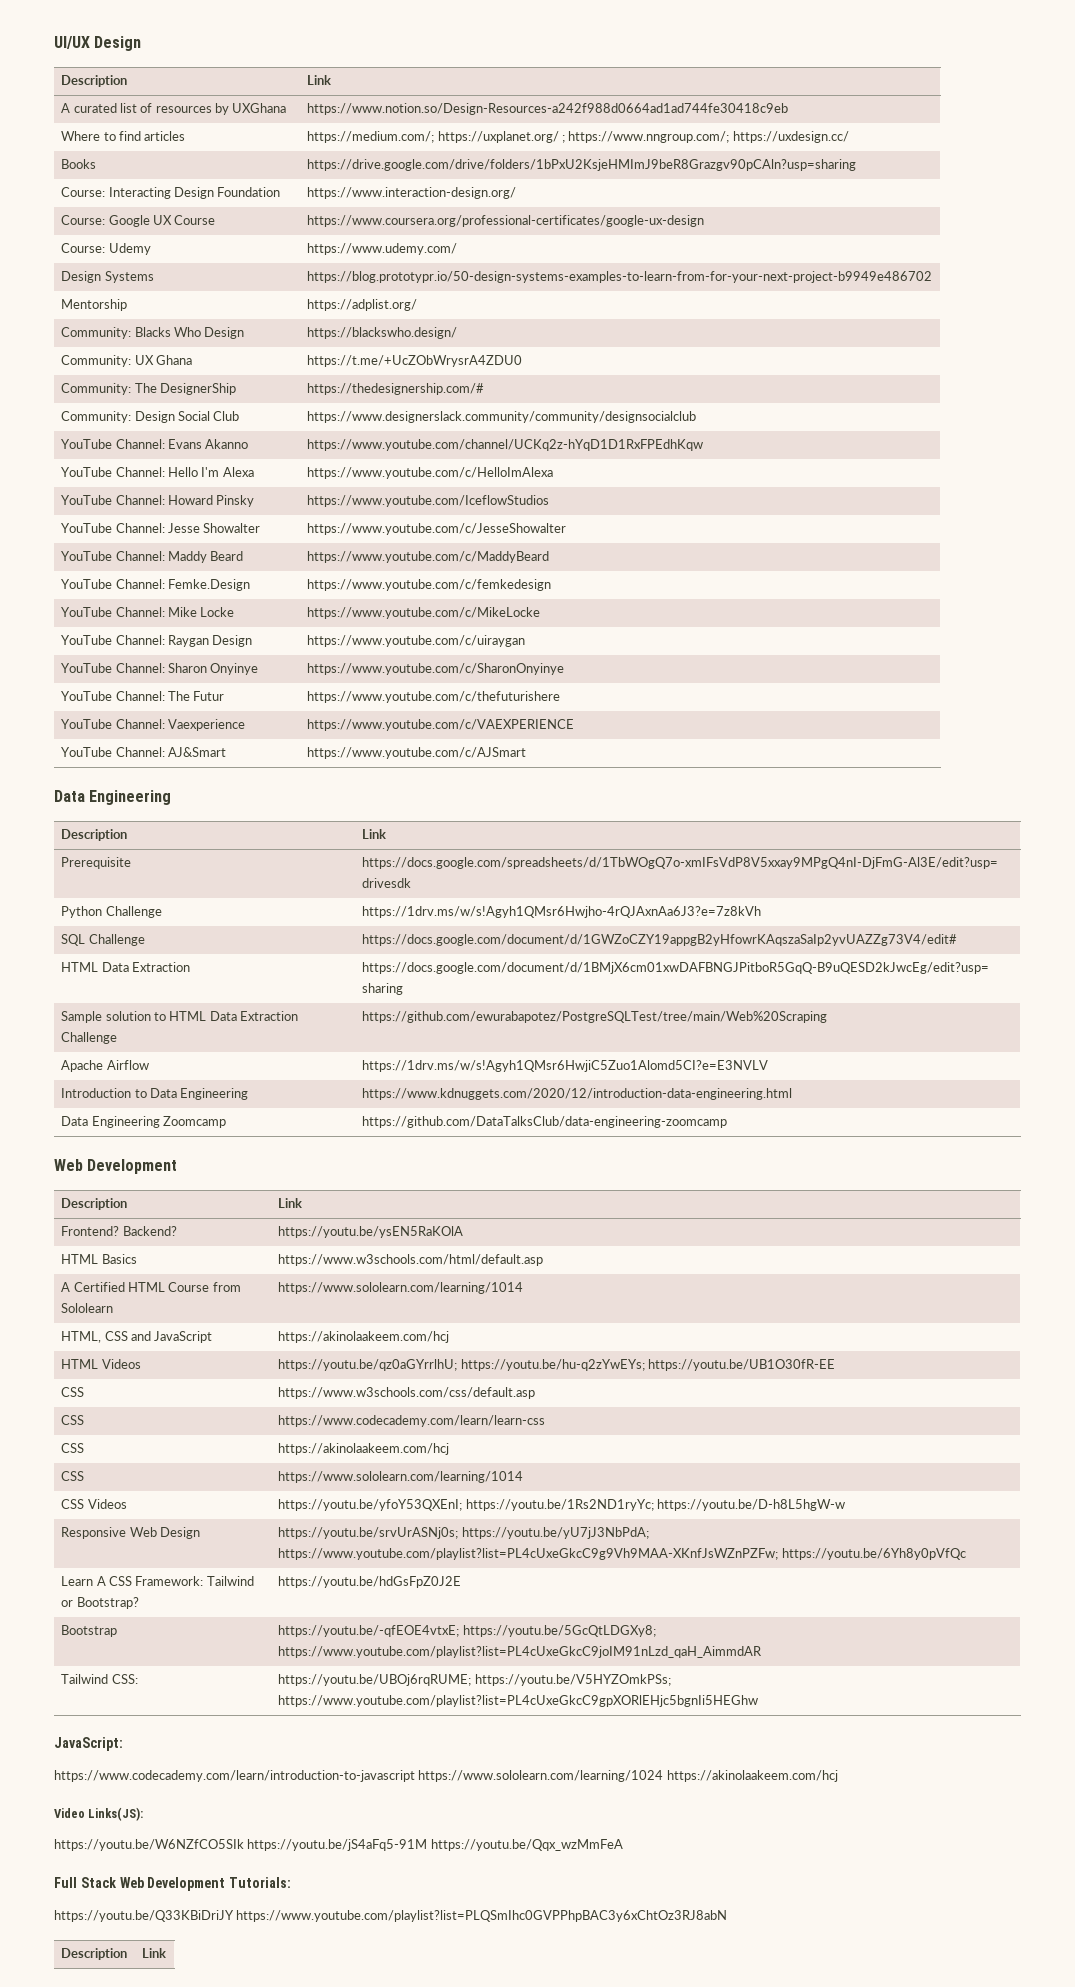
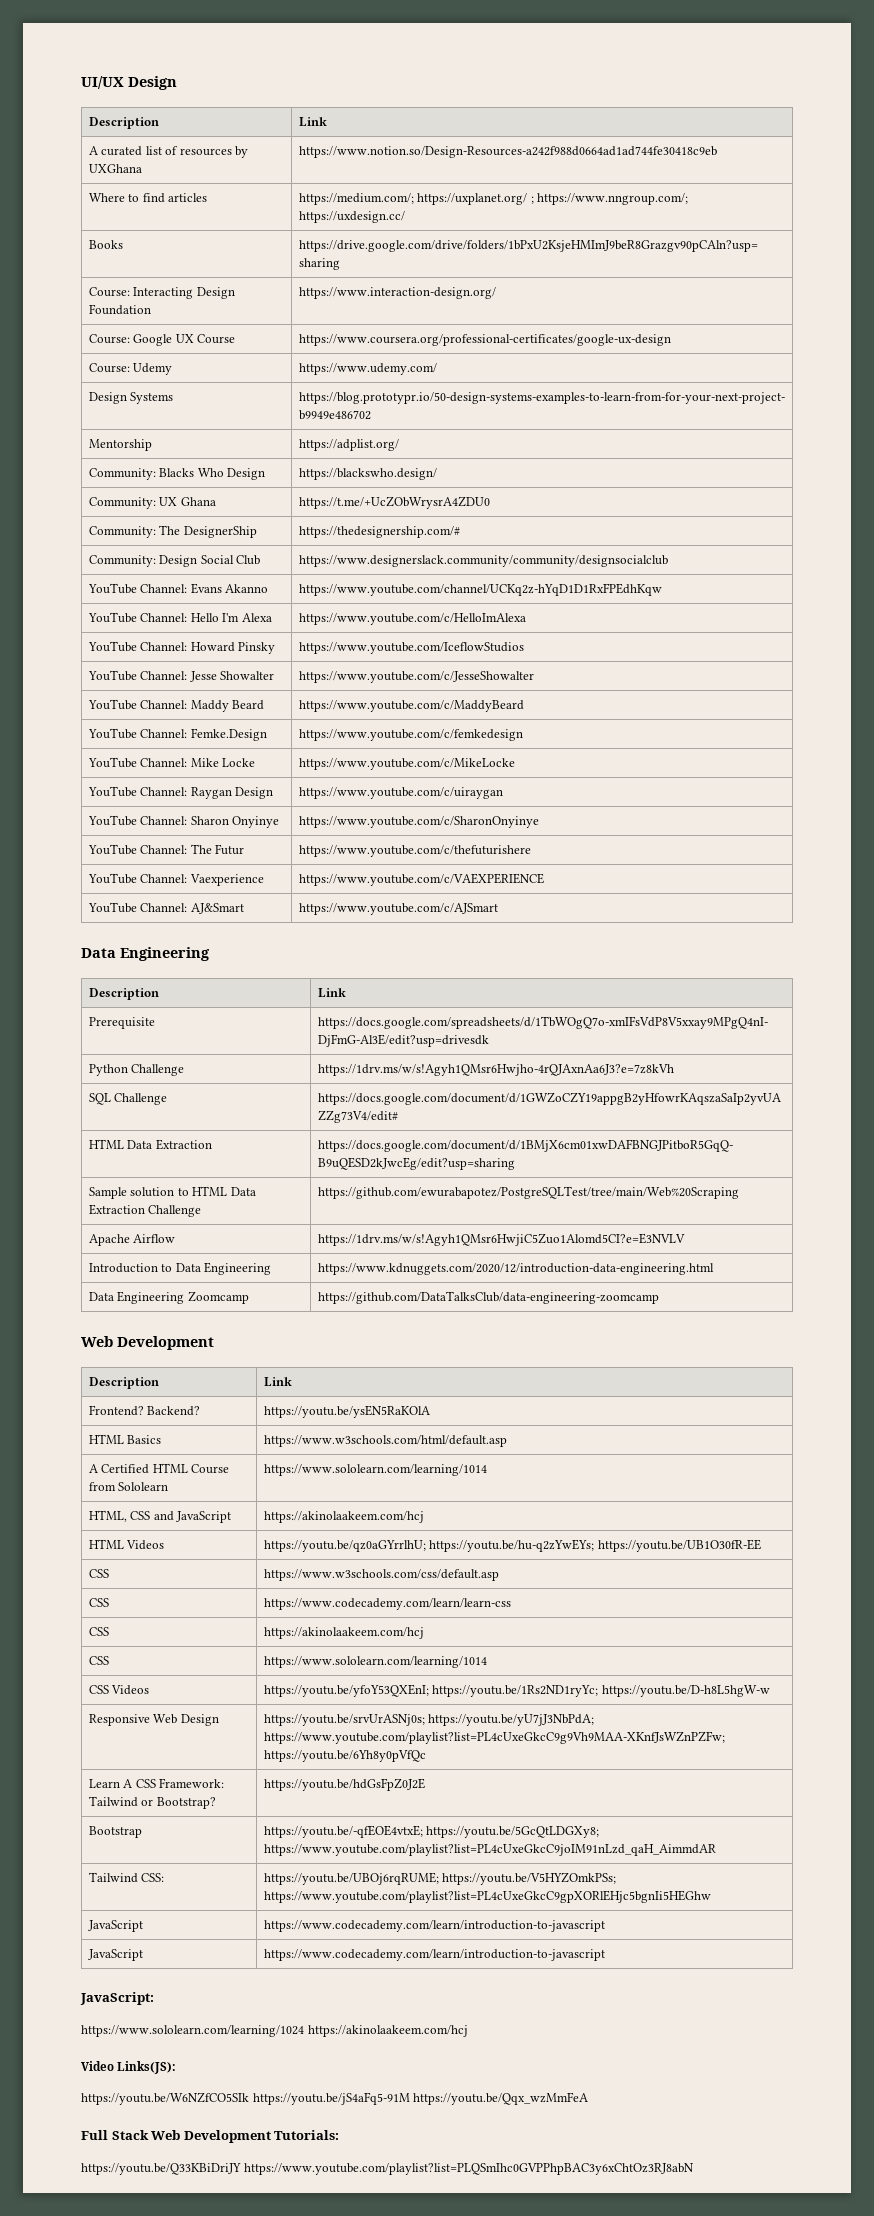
  Tailwind CSS: | https://youtu.be/UBOj6rqRUME; https://youtu.be/V5HYZOmkPSs; https://www.youtube.com/playlist?list=PL4cUxeGkcC9gpXORlEHjc5bgnIi5HEGhw
+ JavaScript | https://www.codecademy.com/learn/introduction-to-javascript
+ JavaScript | https://www.codecademy.com/learn/introduction-to-javascript
- https://www.codecademy.com/learn/introduction-to-javascript https://www.sololearn.com/learning/1024 https://akinolaakeem.com/hcj
+ https://www.sololearn.com/learning/1024 https://akinolaakeem.com/hcj
  https://youtu.be/Q33KBiDriJY https://www.youtube.com/playlist?list=PLQSmIhc0GVPPhpBAC3y6xChtOz3RJ8abN
- Description | Link

